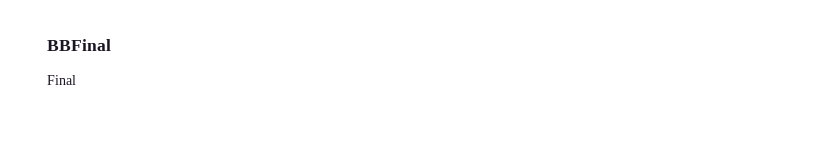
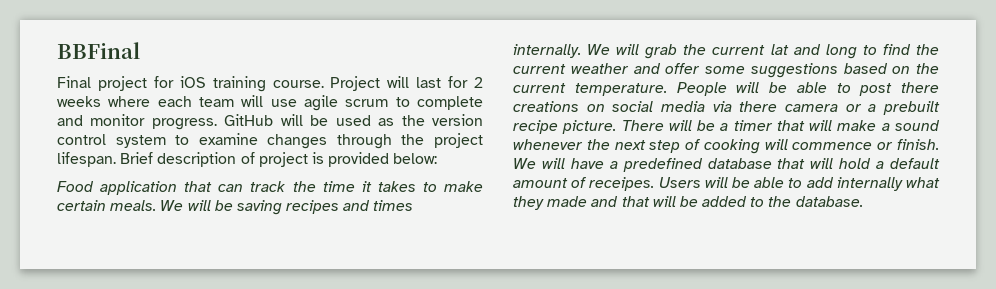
- Final
+ Final project for iOS training course. Project will last for 2 weeks where each team will use agile scrum to complete and monitor progress. GitHub will be used as the version control system to examine changes through the project lifespan. Brief description of project is provided below:
+ Food application that can track the time it takes to make certain meals. We will be saving recipes and times internally. We will grab the current lat and long to find the current weather and offer some suggestions based on the current temperature. People will be able to post there creations on social media via there camera or a prebuilt recipe picture. There will be a timer that will make a sound whenever the next step of cooking will commence or finish. We will have a predefined database that will hold a default amount of receipes. Users will be able to add internally what they made and that will be added to the database.

